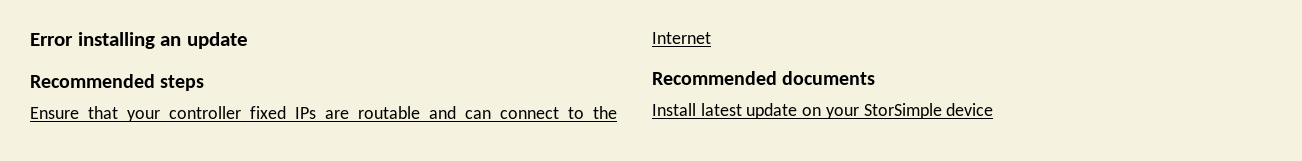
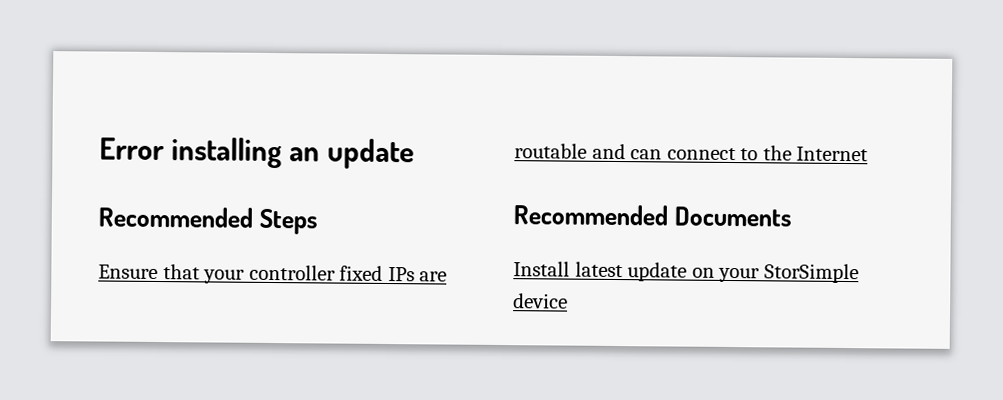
- Recommended steps
+ Recommended Steps
- Recommended documents
+ Recommended Documents

